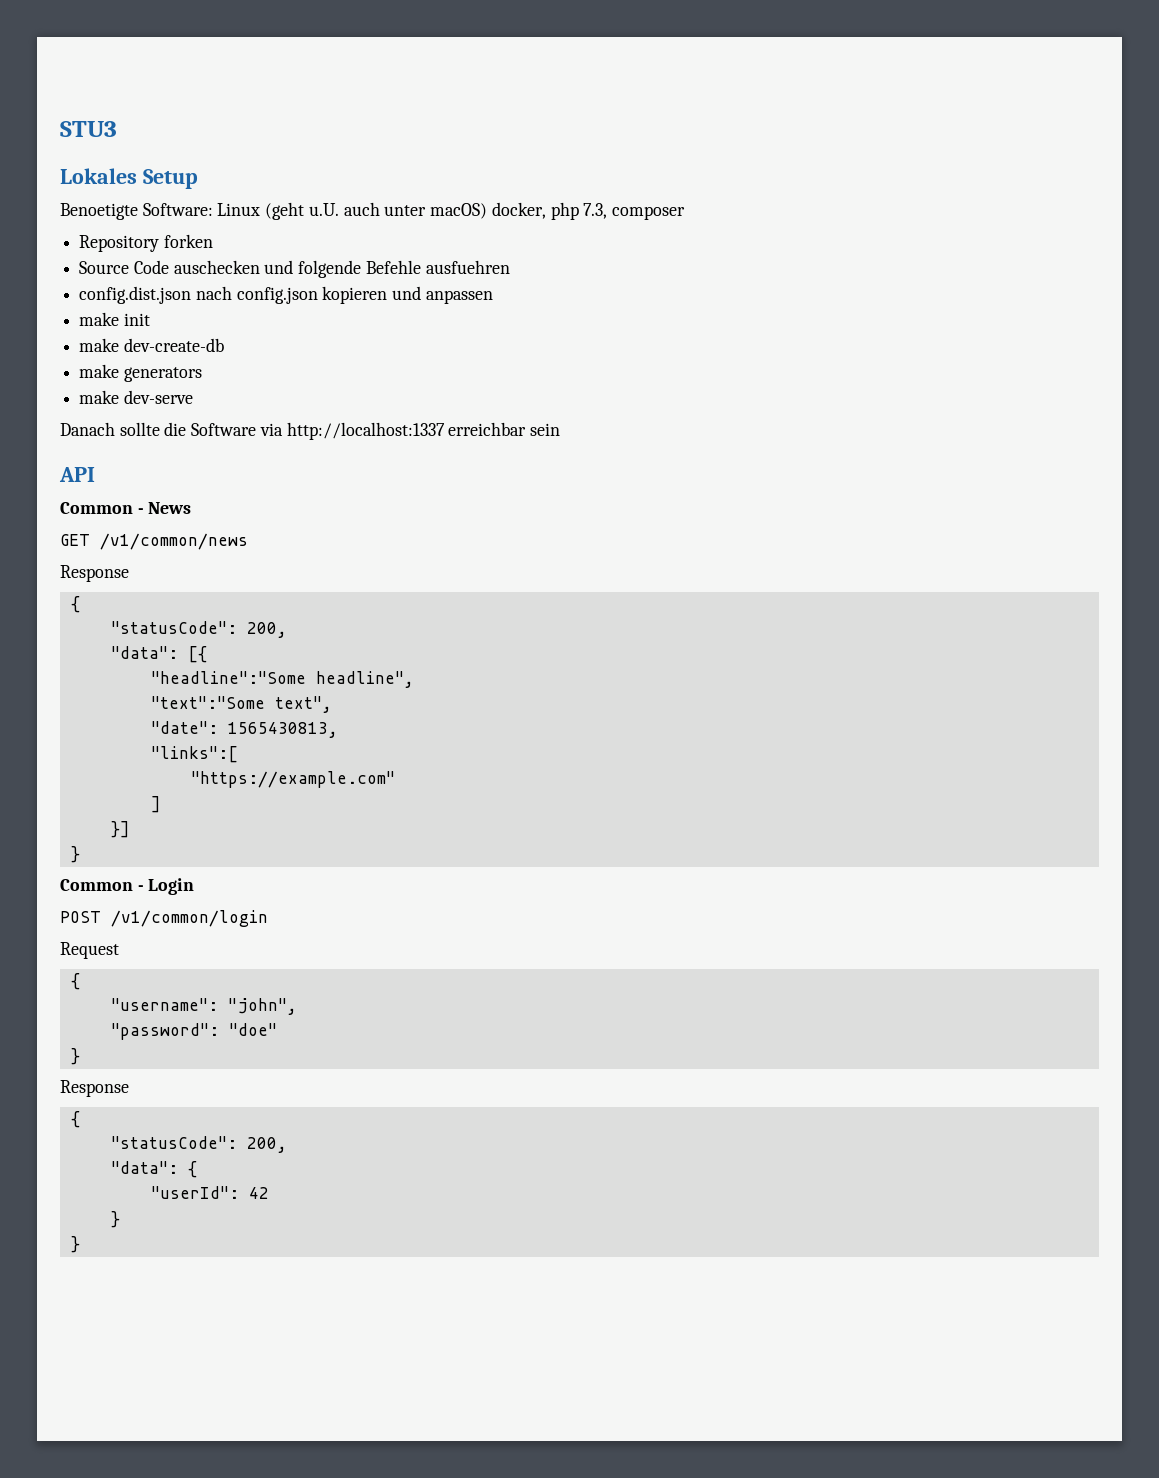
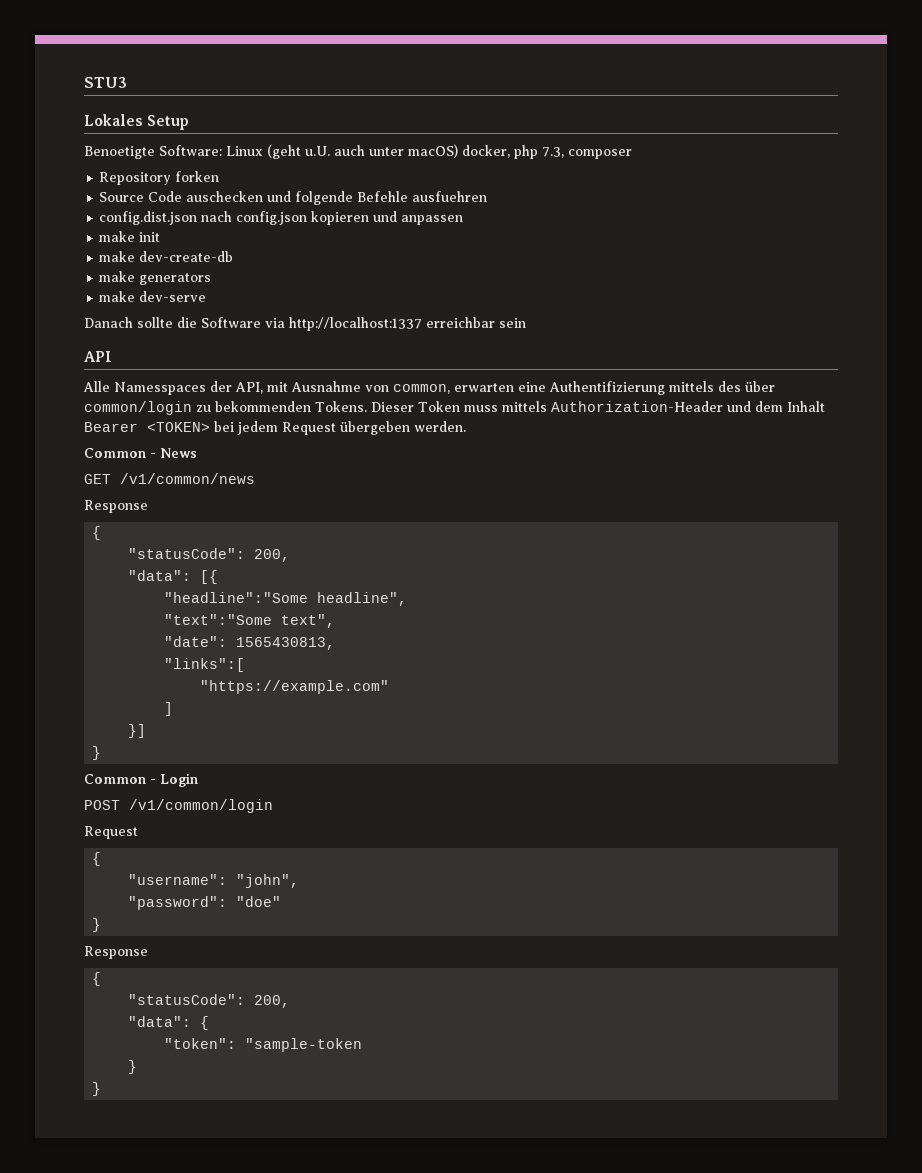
+ Alle Namesspaces der API, mit Ausnahme von common, erwarten eine Authentifizierung mittels des über common/login zu bekommenden Tokens. Dieser Token muss mittels Authorization-Header und dem Inhalt Bearer <TOKEN> bei jedem Request übergeben werden.
- "userId": 42
+ "token": "sample-token

